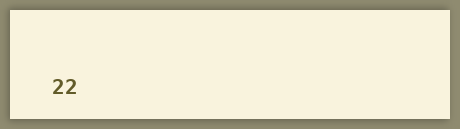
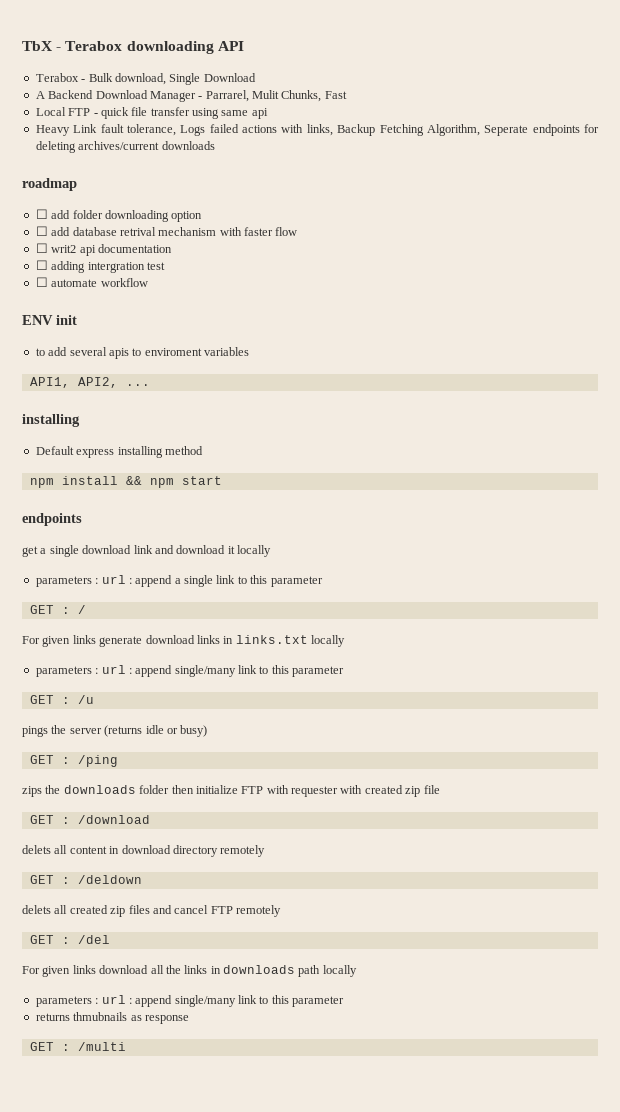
- 22
+ TbX - Terabox downloading API
+ Terabox - Bulk download, Single Download
+ A Backend Download Manager - Parrarel, Mulit Chunks, Fast
+ Local FTP - quick file transfer using same api
+ Heavy Link fault tolerance, Logs failed actions with links, Backup Fetching Algorithm, Seperate endpoints for deleting archives/current downloads
+ roadmap
+ ☐ add folder downloading option
+ ☐ add database retrival mechanism with faster flow
+ ☐ writ2 api documentation
+ ☐ adding intergration test
+ ☐ automate workflow
+ ENV init
+ to add several apis to enviroment variables
+ API1, API2, ...
+ installing
+ Default express installing method
+ npm install && npm start
+ endpoints
+ get a single download link and download it locally
+ parameters : url : append a single link to this parameter
+ GET : /
+ For given links generate download links in links.txt locally
+ parameters : url : append single/many link to this parameter
+ GET : /u
+ pings the server (returns idle or busy)
+ GET : /ping
+ zips the downloads folder then initialize FTP with requester with created zip file
+ GET : /download
+ delets all content in download directory remotely
+ GET : /deldown
+ delets all created zip files and cancel FTP remotely
+ GET : /del
+ For given links download all the links in downloads path locally
+ parameters : url : append single/many link to this parameter
+ returns thmubnails as response
+ GET : /multi

